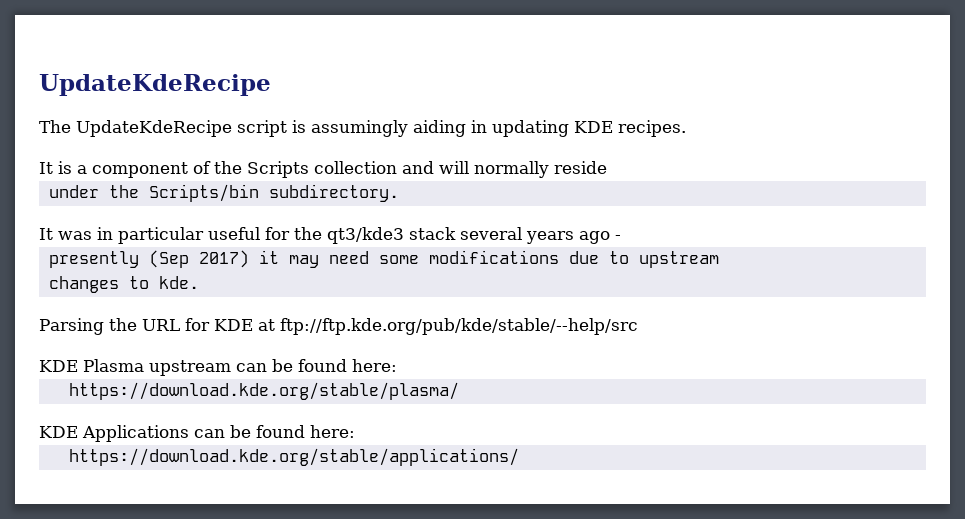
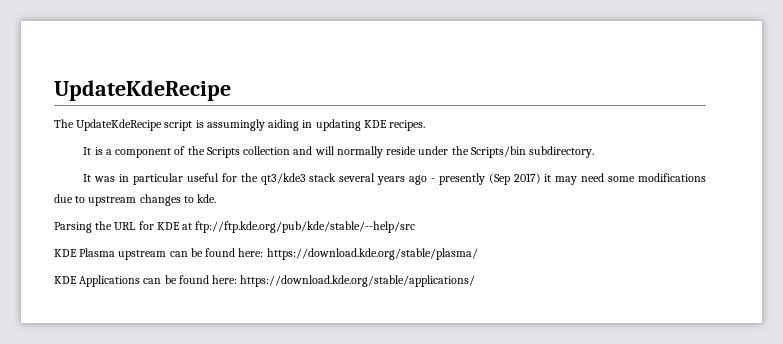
- It is a component of the Scripts collection and will normally reside
- under the Scripts/bin subdirectory.
+ It is a component of the Scripts collection and will normally reside under the Scripts/bin subdirectory.
- It was in particular useful for the qt3/kde3 stack several years ago -
- presently (Sep 2017) it may need some modifications due to upstream
- changes to kde.
+ It was in particular useful for the qt3/kde3 stack several years ago - presently (Sep 2017) it may need some modifications due to upstream changes to kde.
- KDE Plasma upstream can be found here:
- https://download.kde.org/stable/plasma/
+ KDE Plasma upstream can be found here: https://download.kde.org/stable/plasma/
- KDE Applications can be found here:
- https://download.kde.org/stable/applications/
+ KDE Applications can be found here: https://download.kde.org/stable/applications/

